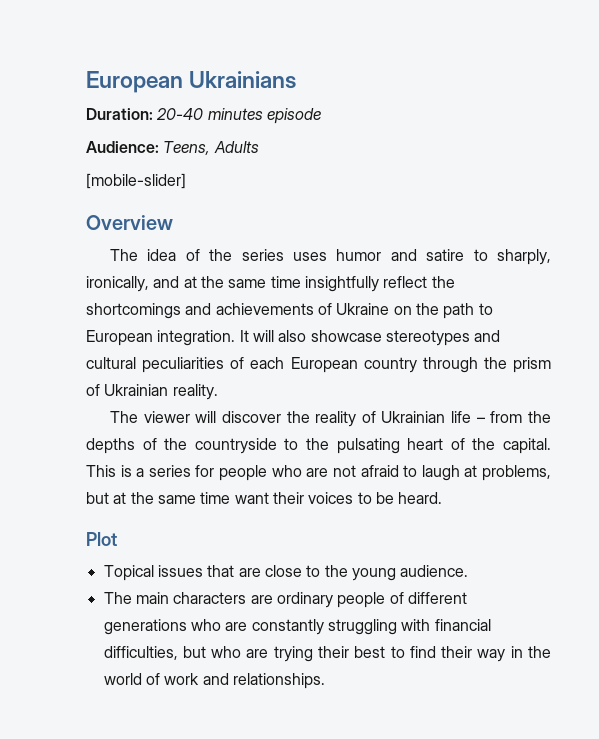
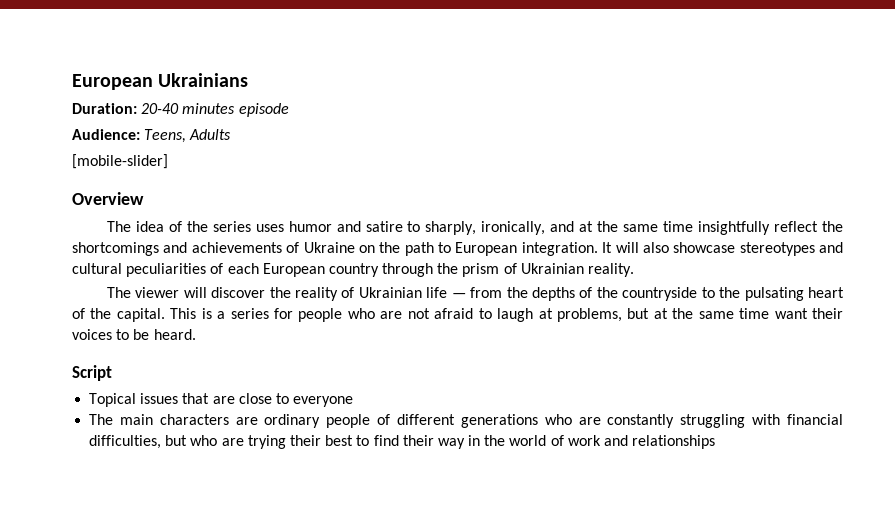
- The viewer will discover the reality of Ukrainian life – from the depths of the countryside to the pulsating heart of the capital.
+ The viewer will discover the reality of Ukrainian life — from the depths of the countryside to the pulsating heart of the capital.
- Plot
+ Script
- Topical issues that are close to the young audience.
+ Topical issues that are close to everyone
- The main characters are ordinary people of different generations who are constantly struggling with financial difficulties, but who are trying their best to find their way in the world of work and relationships.
+ The main characters are ordinary people of different generations who are constantly struggling with financial difficulties, but who are trying their best to find their way in the world of work and relationships

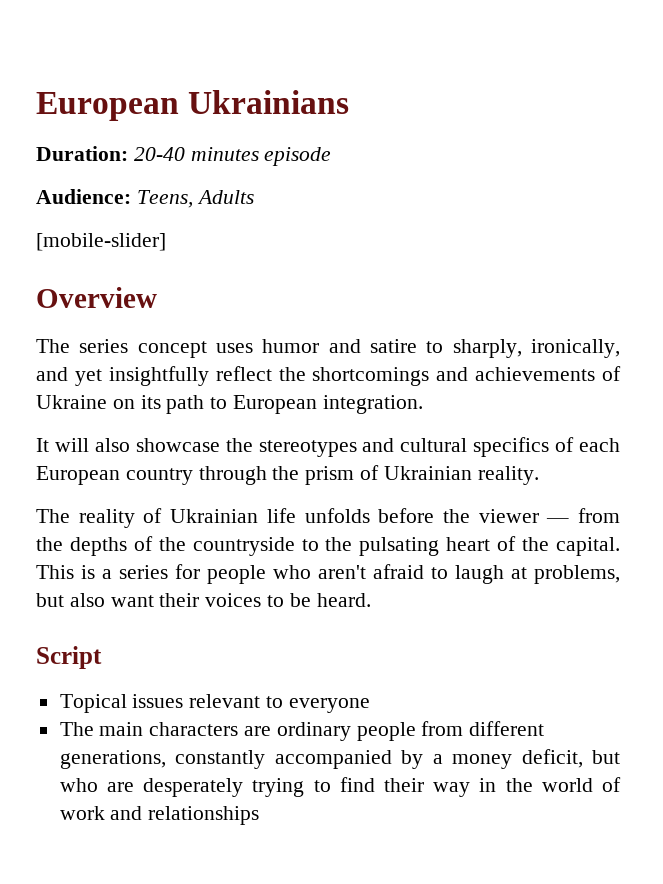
- The idea of the series uses humor and satire to sharply, ironically, and at the same time insightfully reflect the shortcomings and achievements of Ukraine on the path to European integration. It will also showcase stereotypes and cultural peculiarities of each European country through the prism of Ukrainian reality.
+ The series concept uses humor and satire to sharply, ironically, and yet insightfully reflect the shortcomings and achievements of Ukraine on its path to European integration.
+ It will also showcase the stereotypes and cultural specifics of each European country through the prism of Ukrainian reality.
- The viewer will discover the reality of Ukrainian life — from the depths of the countryside to the pulsating heart of the capital.
+ The reality of Ukrainian life unfolds before the viewer — from the depths of the countryside to the pulsating heart of the capital.
- This is a series for people who are not afraid to laugh at problems, but at the same time want their voices to be heard.
+ This is a series for people who aren't afraid to laugh at problems, but also want their voices to be heard.
- Topical issues that are close to everyone
+ Topical issues relevant to everyone
- The main characters are ordinary people of different generations who are constantly struggling with financial difficulties, but who are trying their best to find their way in the world of work and relationships
+ The main characters are ordinary people from different generations, constantly accompanied by a money deficit, but who are desperately trying to find their way in the world of work and relationships

